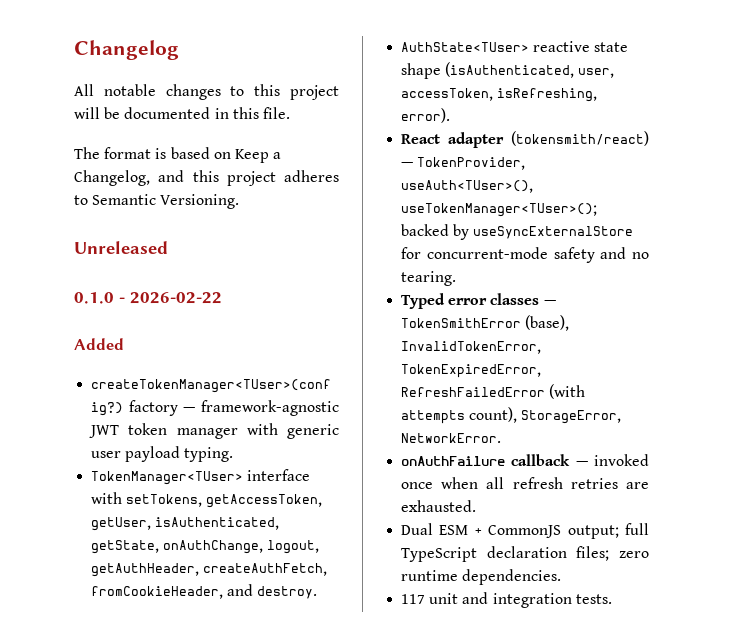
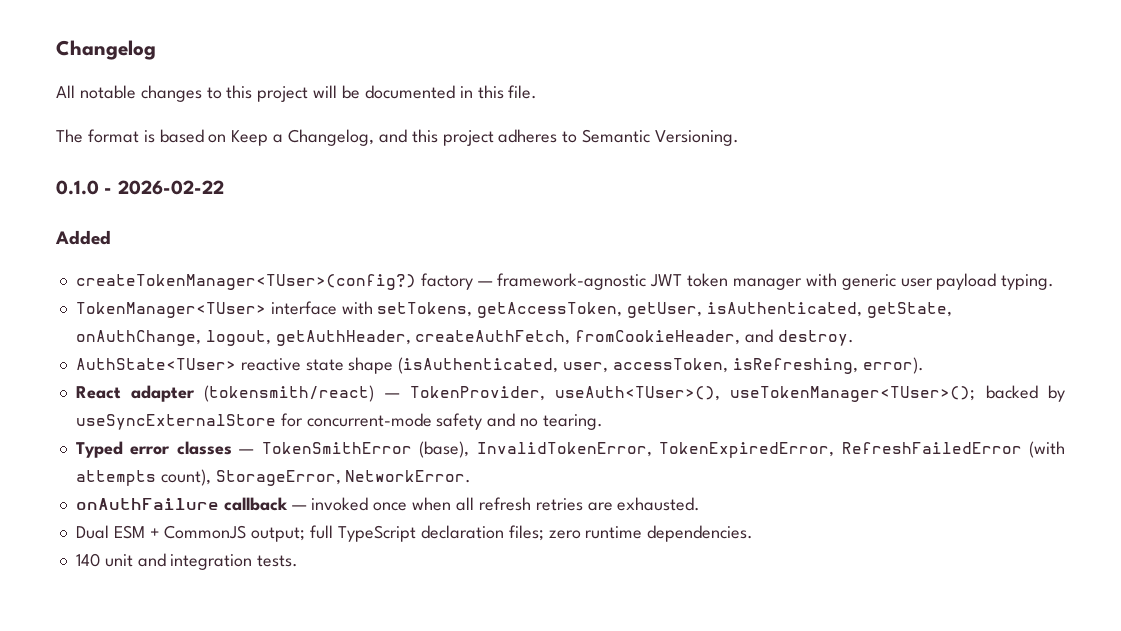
- Unreleased
- 117 unit and integration tests.
+ 140 unit and integration tests.

